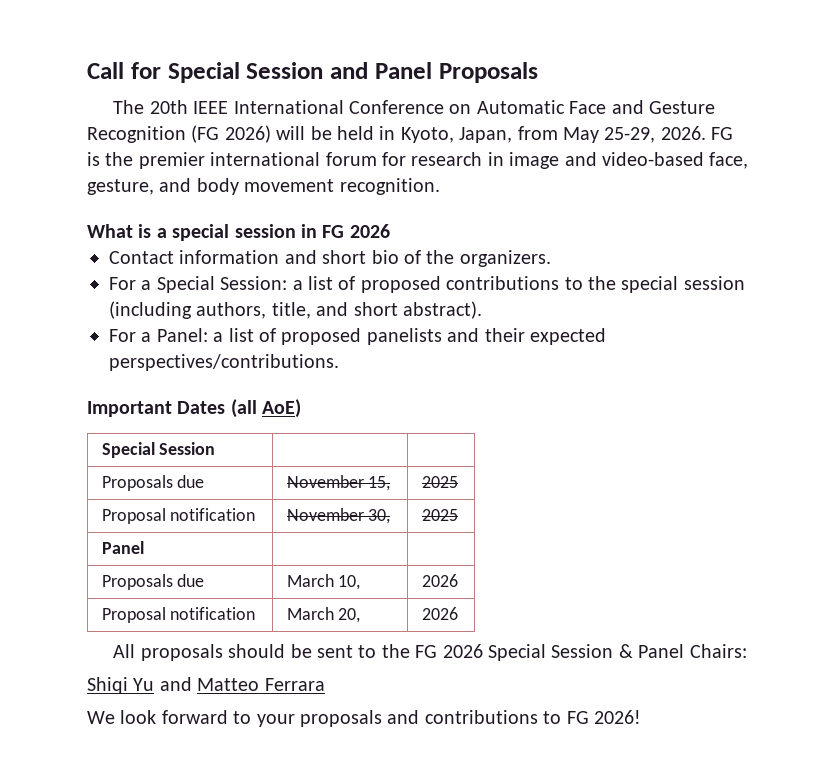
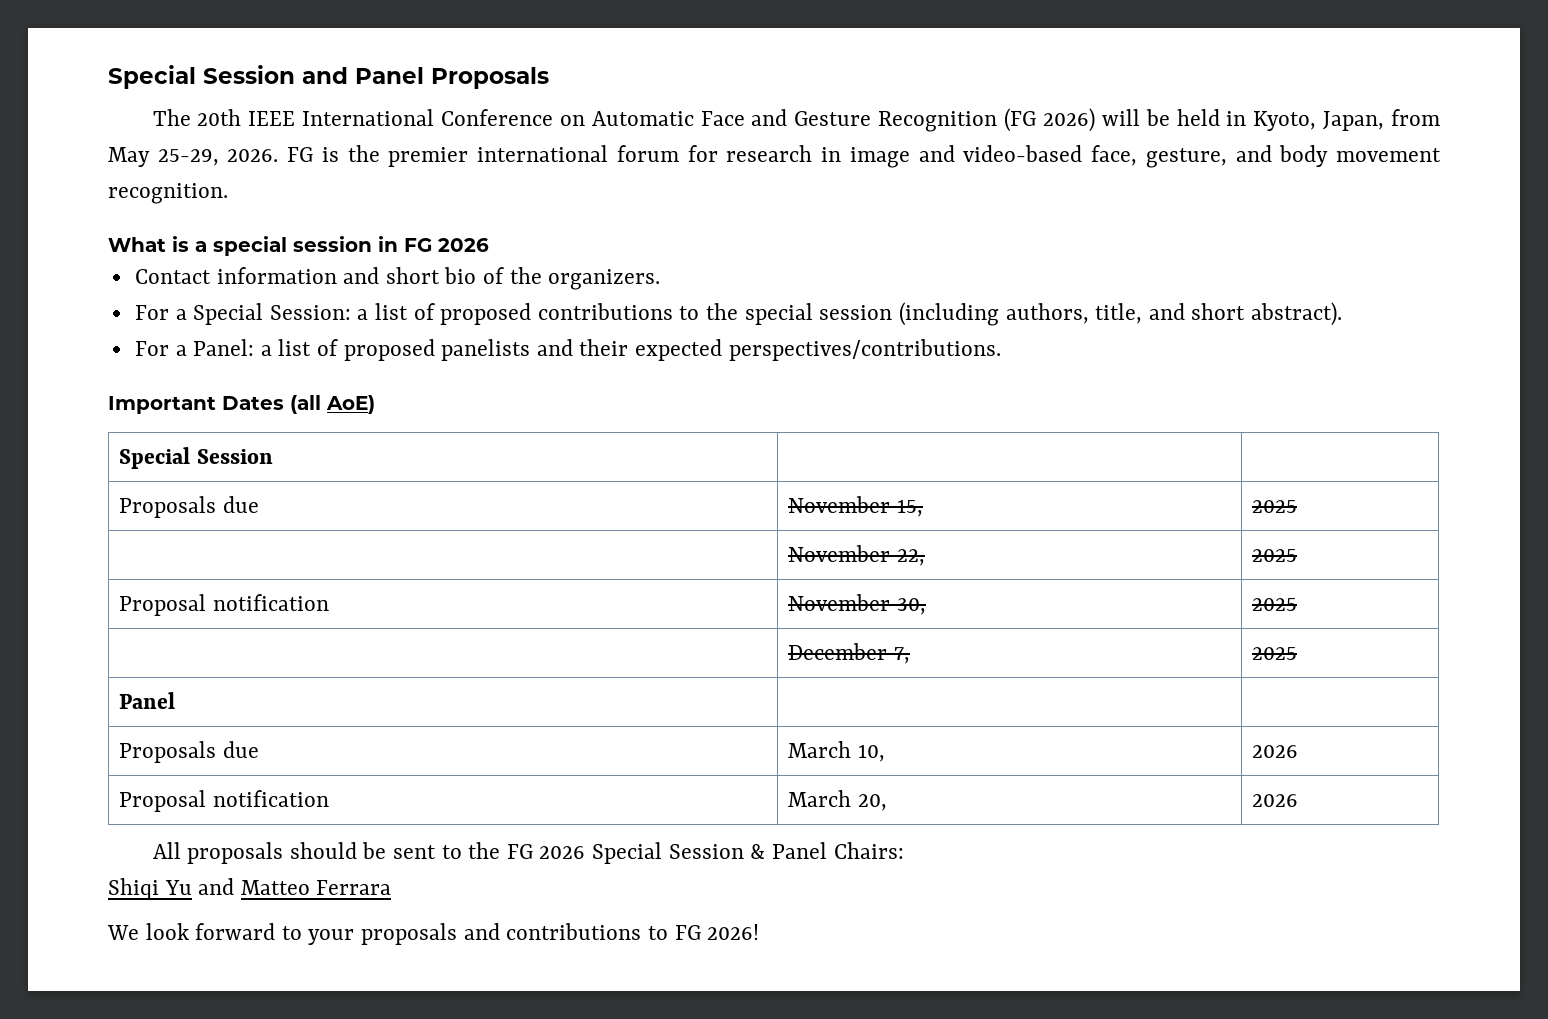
- Call for Special Session and Panel Proposals
+ Special Session and Panel Proposals
+ | November 22, | 2025
+ | December 7, | 2025

